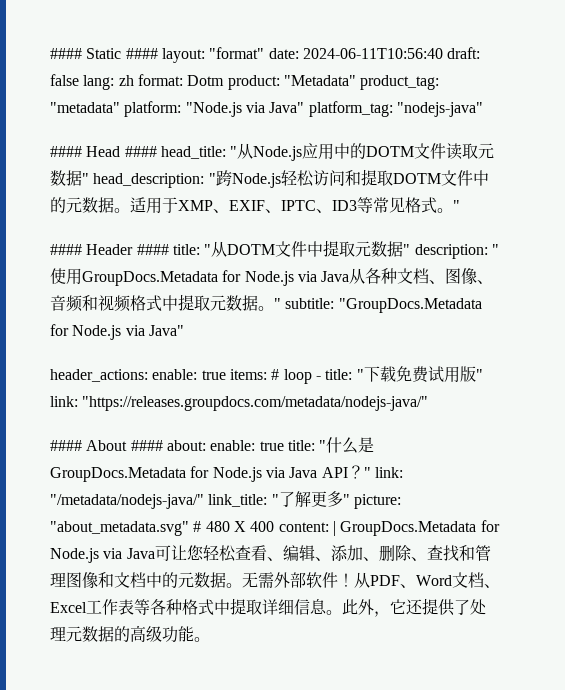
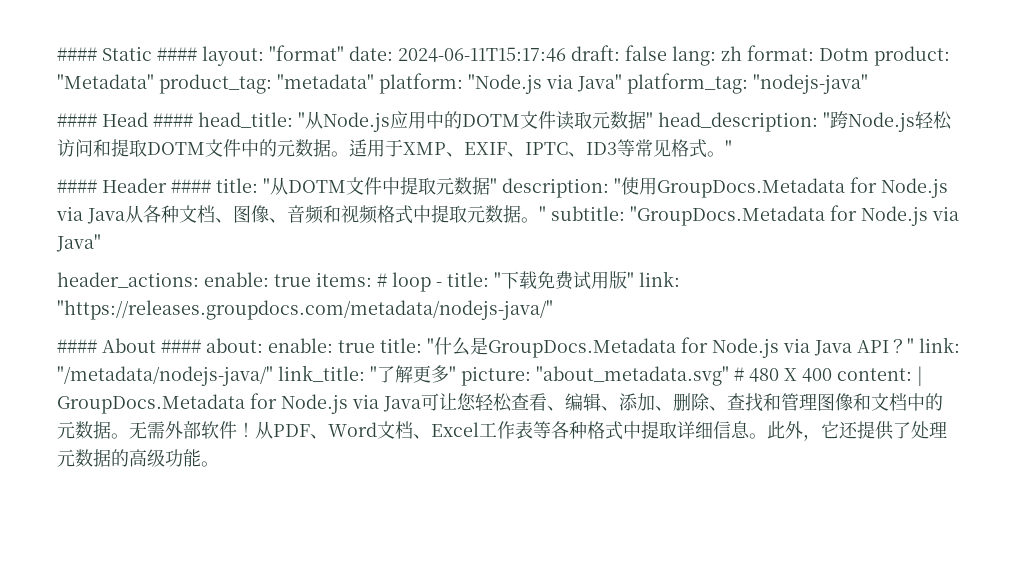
- #### Static #### layout: "format" date: 2024-06-11T10:56:40 draft: false lang: zh format: Dotm product: "Metadata" product_tag: "metadata" platform: "Node.js via Java" platform_tag: "nodejs-java"
+ #### Static #### layout: "format" date: 2024-06-11T15:17:46 draft: false lang: zh format: Dotm product: "Metadata" product_tag: "metadata" platform: "Node.js via Java" platform_tag: "nodejs-java"

